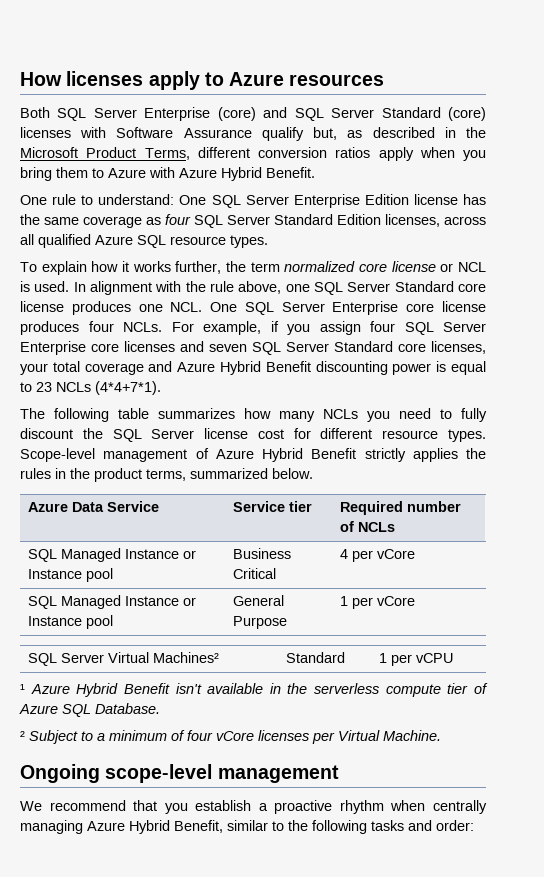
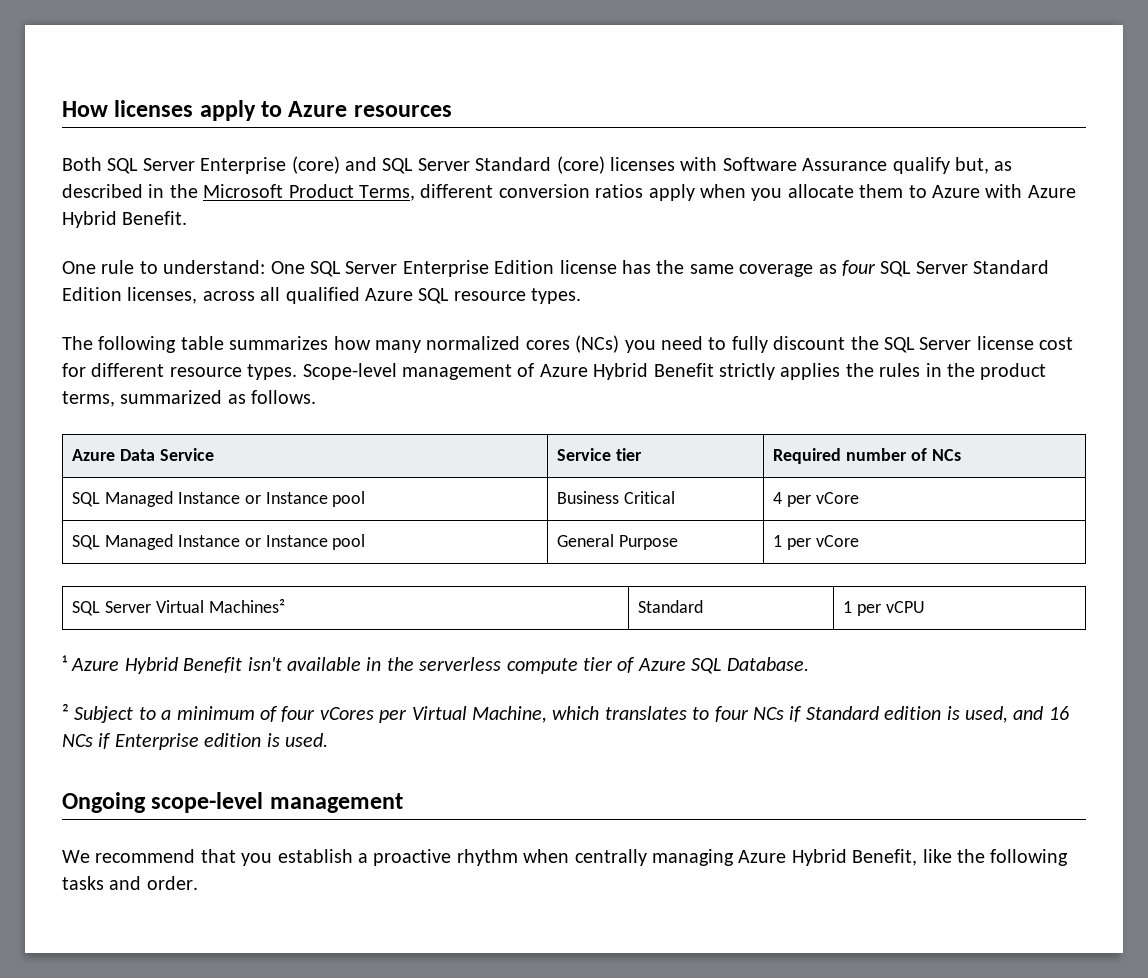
- Both SQL Server Enterprise (core) and SQL Server Standard (core) licenses with Software Assurance qualify but, as described in the Microsoft Product Terms, different conversion ratios apply when you bring them to Azure with Azure Hybrid Benefit.
+ Both SQL Server Enterprise (core) and SQL Server Standard (core) licenses with Software Assurance qualify but, as described in the Microsoft Product Terms, different conversion ratios apply when you allocate them to Azure with Azure Hybrid Benefit.
- To explain how it works further, the term normalized core license or NCL is used. In alignment with the rule above, one SQL Server Standard core license produces one NCL. One SQL Server Enterprise core license produces four NCLs. For example, if you assign four SQL Server Enterprise core licenses and seven SQL Server Standard core licenses, your total coverage and Azure Hybrid Benefit discounting power is equal to 23 NCLs (4*4+7*1).
- The following table summarizes how many NCLs you need to fully discount the SQL Server license cost for different resource types.
+ The following table summarizes how many normalized cores (NCs) you need to fully discount the SQL Server license cost for different resource types.
- Scope-level management of Azure Hybrid Benefit strictly applies the rules in the product terms, summarized below.
+ Scope-level management of Azure Hybrid Benefit strictly applies the rules in the product terms, summarized as follows.
- Azure Data Service | Service tier | Required number of NCLs
+ Azure Data Service | Service tier | Required number of NCs
- ² Subject to a minimum of four vCore licenses per Virtual Machine.
+ ² Subject to a minimum of four vCores per Virtual Machine, which translates to four NCs if Standard edition is used, and 16 NCs if Enterprise edition is used.
- We recommend that you establish a proactive rhythm when centrally managing Azure Hybrid Benefit, similar to the following tasks and order:
+ We recommend that you establish a proactive rhythm when centrally managing Azure Hybrid Benefit, like the following tasks and order.

